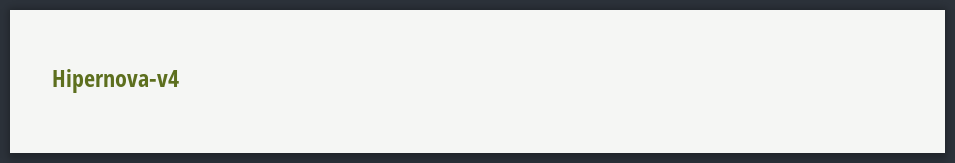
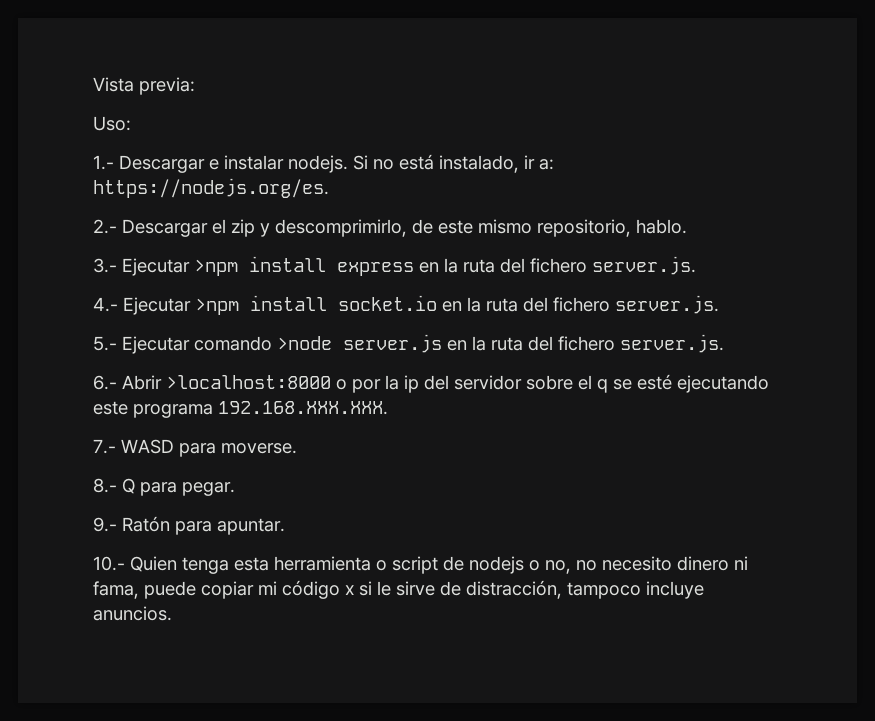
- Hipernova-v4
+ Vista previa:
+ Uso:
+ 1.- Descargar e instalar nodejs. Si no está instalado, ir a: https://nodejs.org/es.
+ 2.- Descargar el zip y descomprimirlo, de este mismo repositorio, hablo.
+ 3.- Ejecutar >npm install express en la ruta del fichero server.js.
+ 4.- Ejecutar >npm install socket.io en la ruta del fichero server.js.
+ 5.- Ejecutar comando >node server.js en la ruta del fichero server.js.
+ 6.- Abrir >localhost:8000 o por la ip del servidor sobre el q se esté ejecutando este programa 192.168.XXX.XXX.
+ 7.- WASD para moverse.
+ 8.- Q para pegar.
+ 9.- Ratón para apuntar.
+ 10.- Quien tenga esta herramienta o script de nodejs o no, no necesito dinero ni fama, puede copiar mi código x si le sirve de distracción, tampoco incluye anuncios.

